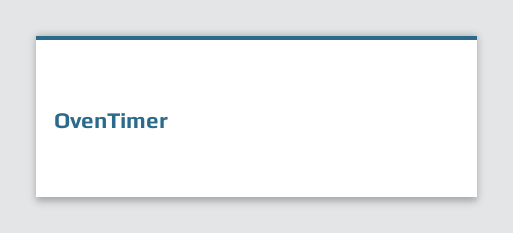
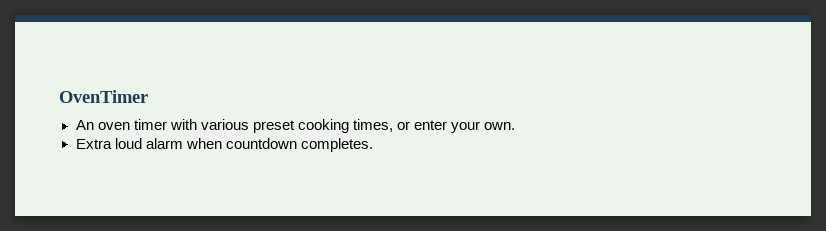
+ An oven timer with various preset cooking times, or enter your own.
+ Extra loud alarm when countdown completes.

